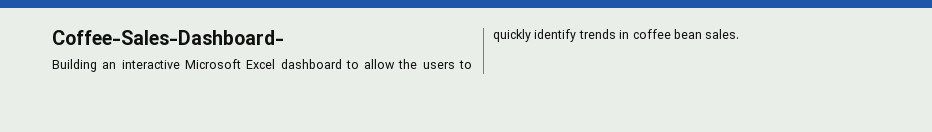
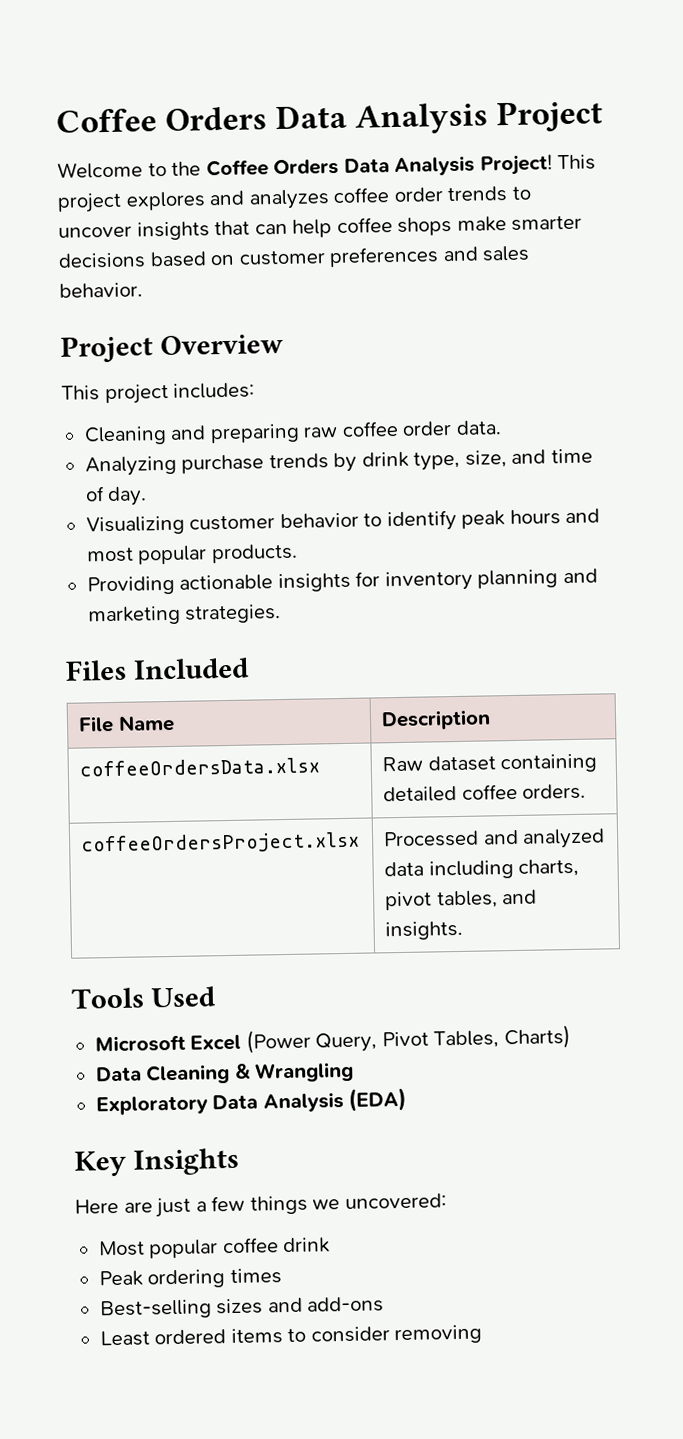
- Coffee-Sales-Dashboard-
- Building an interactive Microsoft Excel dashboard to allow the users to quickly identify trends in coffee bean sales.
+ Coffee Orders Data Analysis Project
+ Welcome to the Coffee Orders Data Analysis Project! This project explores and analyzes coffee order trends to uncover insights that can help coffee shops make smarter decisions based on customer preferences and sales behavior.
+ Project Overview
+ This project includes:
+ Cleaning and preparing raw coffee order data.
+ Analyzing purchase trends by drink type, size, and time of day.
+ Visualizing customer behavior to identify peak hours and most popular products.
+ Providing actionable insights for inventory planning and marketing strategies.
+ Files Included
+ File Name | Description
+ coffeeOrdersData.xlsx | Raw dataset containing detailed coffee orders.
+ coffeeOrdersProject.xlsx | Processed and analyzed data including charts, pivot tables, and insights.
+ Tools Used
+ Microsoft Excel (Power Query, Pivot Tables, Charts)
+ Data Cleaning & Wrangling
+ Exploratory Data Analysis (EDA)
+ Key Insights
+ Here are just a few things we uncovered:
+ Most popular coffee drink
+ Peak ordering times
+ Best-selling sizes and add-ons
+ Least ordered items to consider removing

